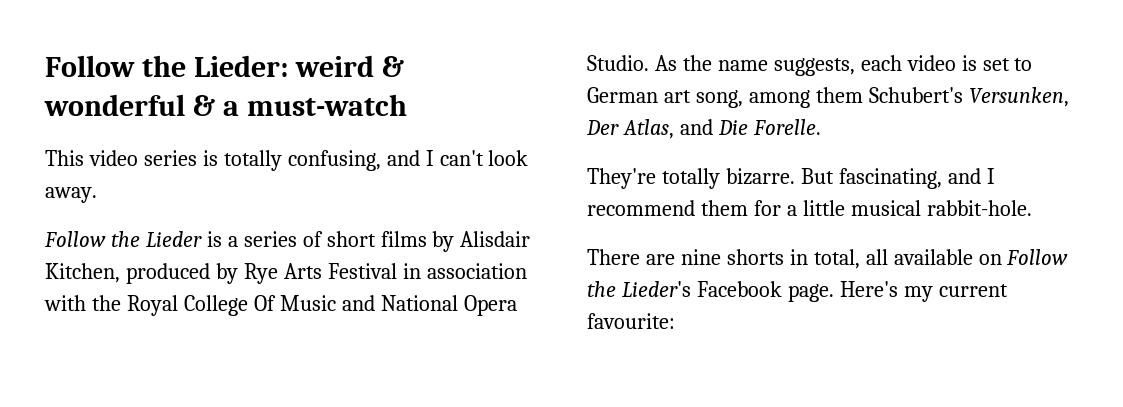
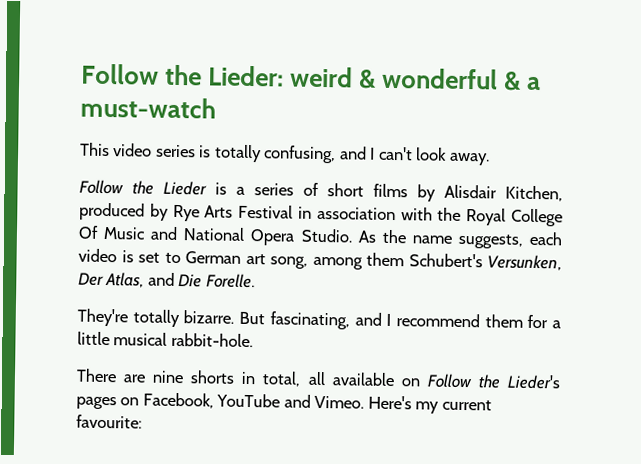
- There are nine shorts in total, all available on Follow the Lieder's Facebook page.
+ There are nine shorts in total, all available on Follow the Lieder's pages on Facebook, YouTube and Vimeo.

